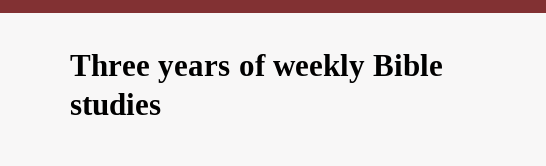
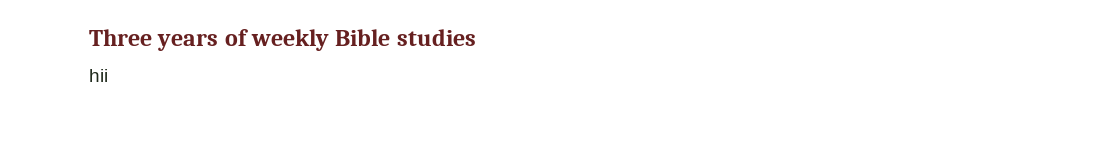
+ hii

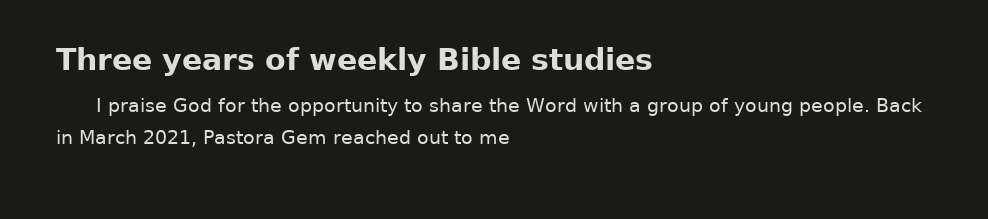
- hii
+ I praise God for the opportunity to share the Word with a group of young people. Back in March 2021, Pastora Gem reached out to me

